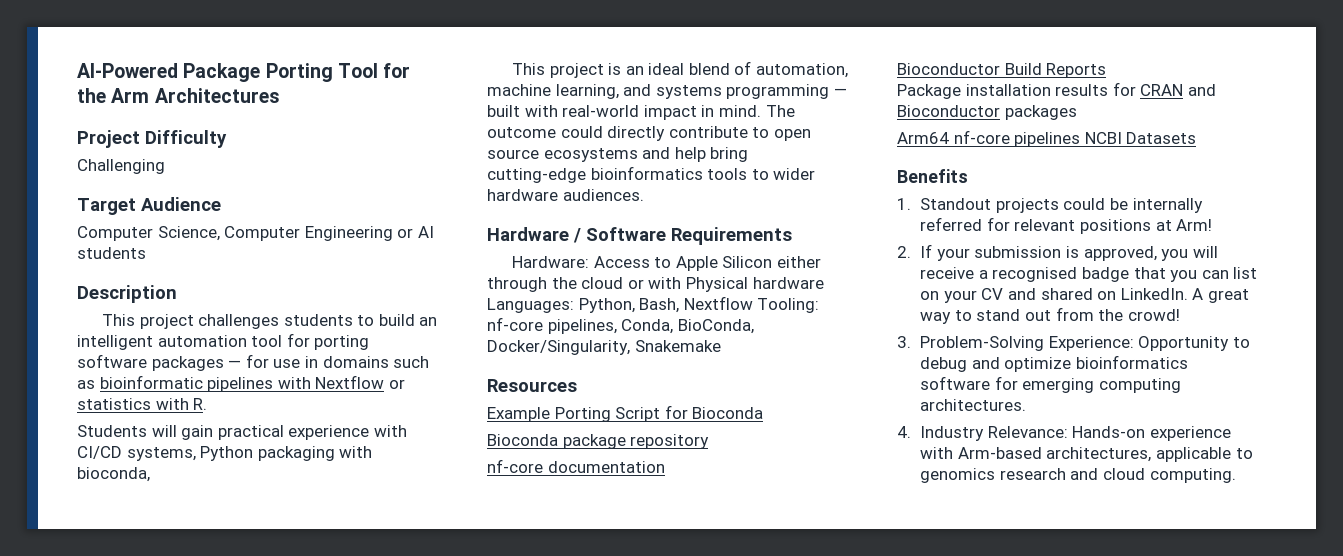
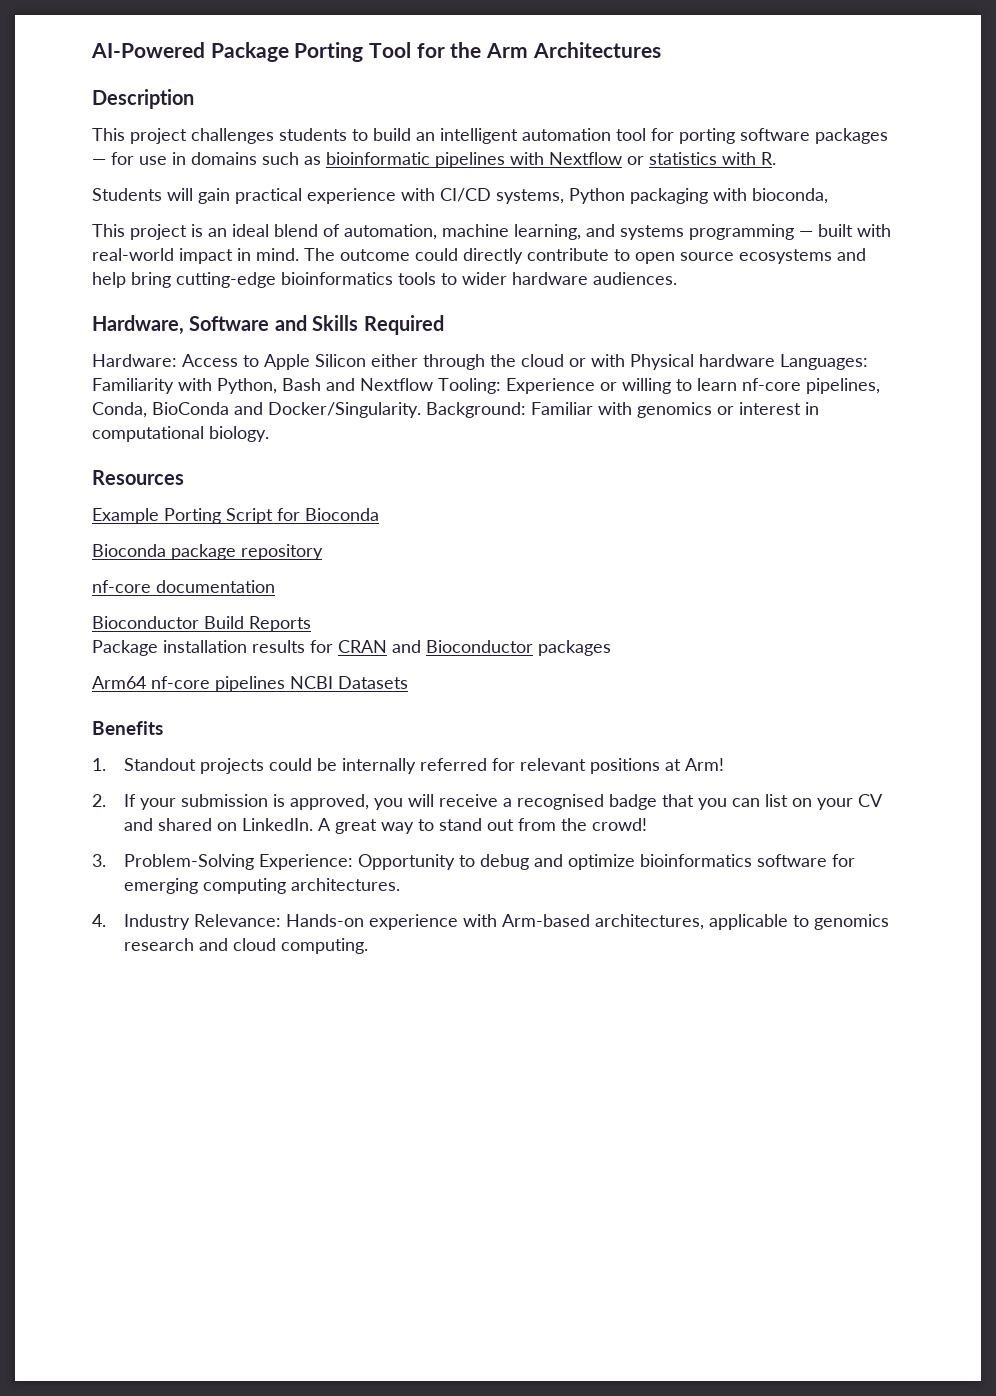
- Project Difficulty
- Challenging
- Target Audience
- Computer Science, Computer Engineering or AI students
- Hardware / Software Requirements
+ Hardware, Software and Skills Required
- Hardware: Access to Apple Silicon either through the cloud or with Physical hardware Languages: Python, Bash, Nextflow Tooling: nf-core pipelines, Conda, BioConda, Docker/Singularity, Snakemake
+ Hardware: Access to Apple Silicon either through the cloud or with Physical hardware Languages: Familiarity with Python, Bash and Nextflow Tooling: Experience or willing to learn nf-core pipelines, Conda, BioConda and Docker/Singularity. Background: Familiar with genomics or interest in computational biology.

